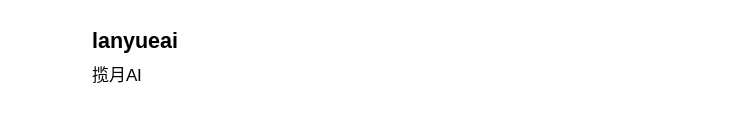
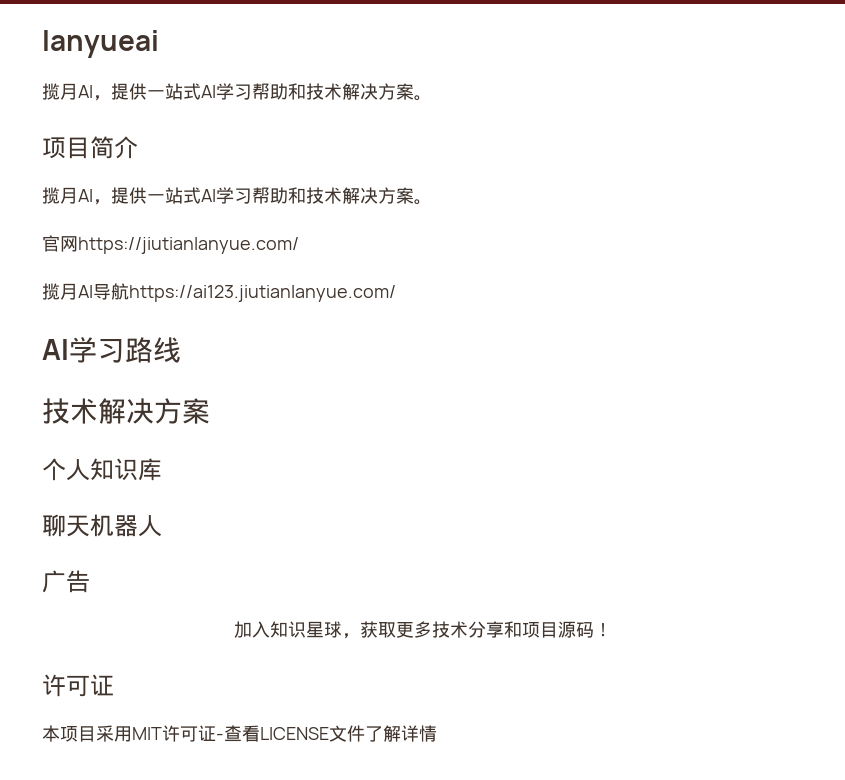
  lanyueai
- 揽月AI
+ 揽月AI，提供一站式AI学习帮助和技术解决方案。
+ 项目简介
+ 揽月AI，提供一站式AI学习帮助和技术解决方案。
+ 官网https://jiutianlanyue.com/
+ 揽月AI导航https://ai123.jiutianlanyue.com/
+ AI学习路线
+ 技术解决方案
+ 个人知识库
+ 聊天机器人
+ 广告
+ 加入知识星球，获取更多技术分享和项目源码！
+ 许可证
+ 本项目采用MIT许可证-查看LICENSE文件了解详情

